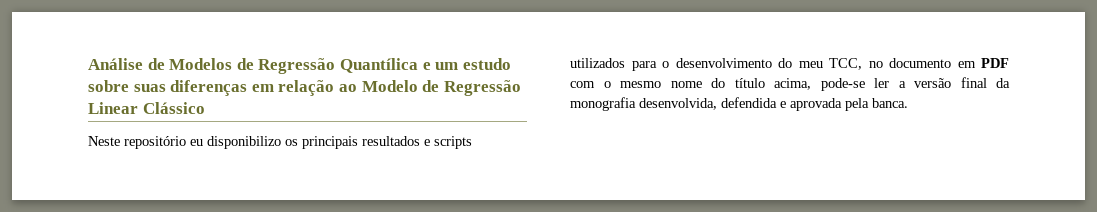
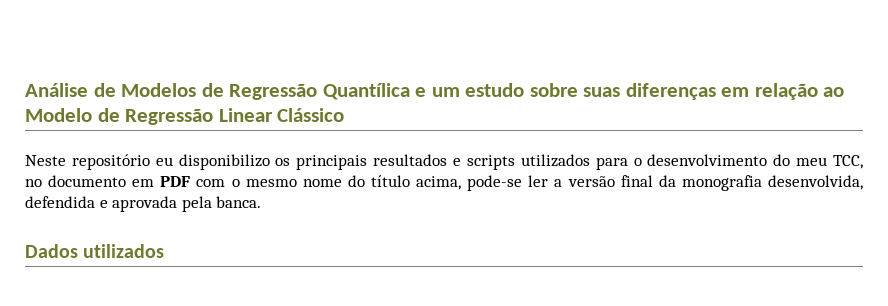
+ Dados utilizados

